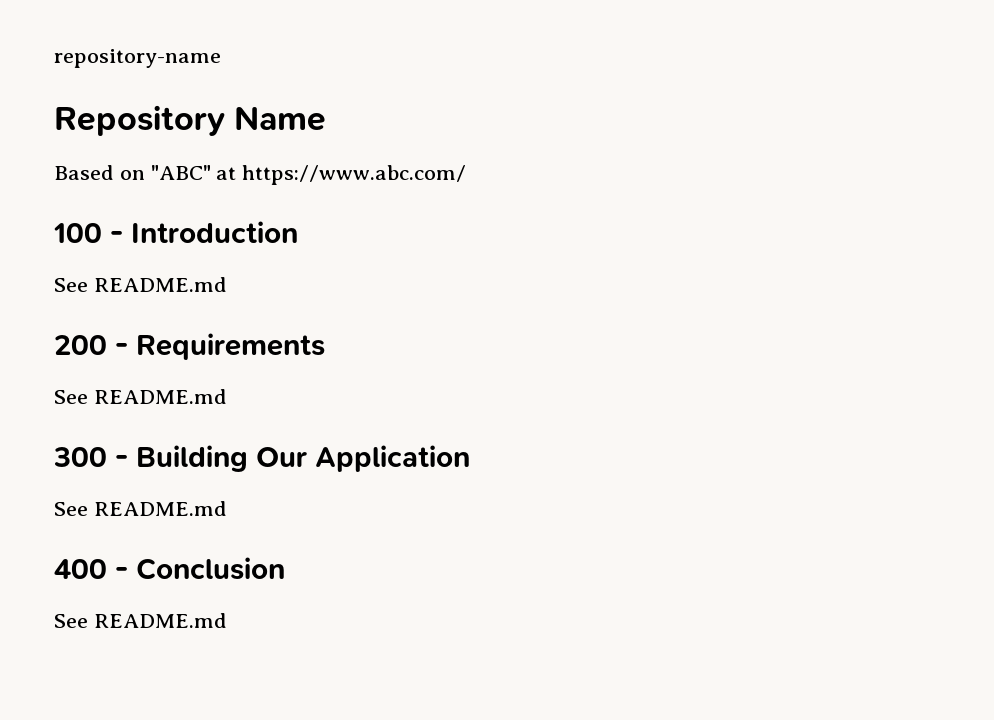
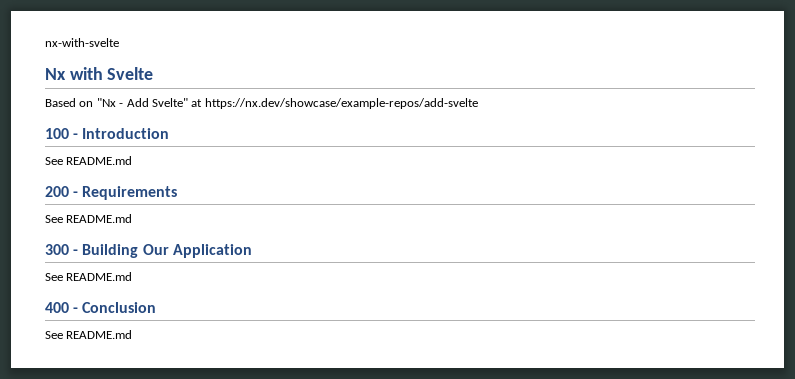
- repository-name
- Repository Name
- Based on "ABC" at https://www.abc.com/
+ nx-with-svelte
+ Nx with Svelte
+ Based on "Nx - Add Svelte" at https://nx.dev/showcase/example-repos/add-svelte

